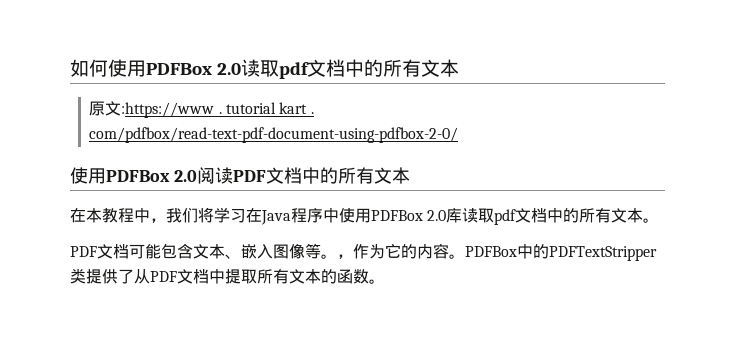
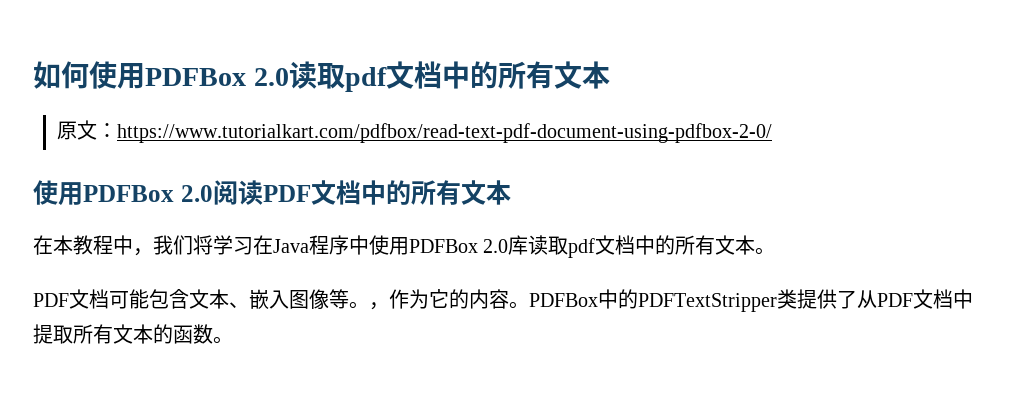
- 原文:https://www . tutorial kart . com/pdfbox/read-text-pdf-document-using-pdfbox-2-0/
+ 原文：https://www.tutorialkart.com/pdfbox/read-text-pdf-document-using-pdfbox-2-0/

